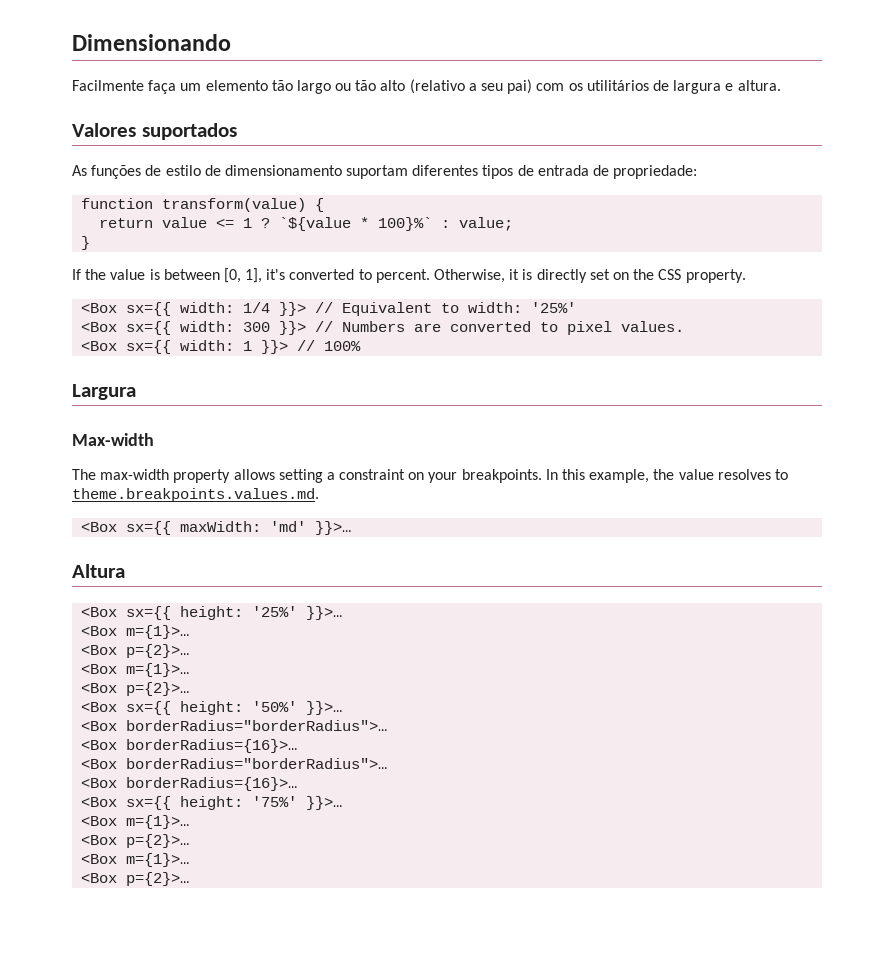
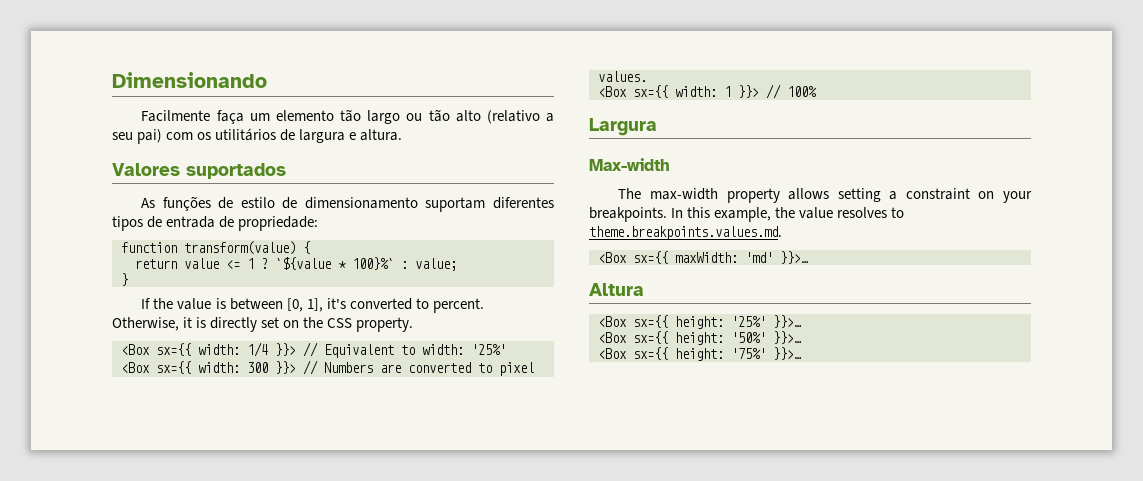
  <Box sx={{ height: '25%' }}>…
- <Box m={1}>…
- <Box p={2}>…
- <Box m={1}>…
- <Box p={2}>…
  <Box sx={{ height: '50%' }}>…
- <Box borderRadius="borderRadius">…
- <Box borderRadius={16}>…
- <Box borderRadius="borderRadius">…
- <Box borderRadius={16}>…
  <Box sx={{ height: '75%' }}>…
- <Box m={1}>…
- <Box p={2}>…
- <Box m={1}>…
- <Box p={2}>…

